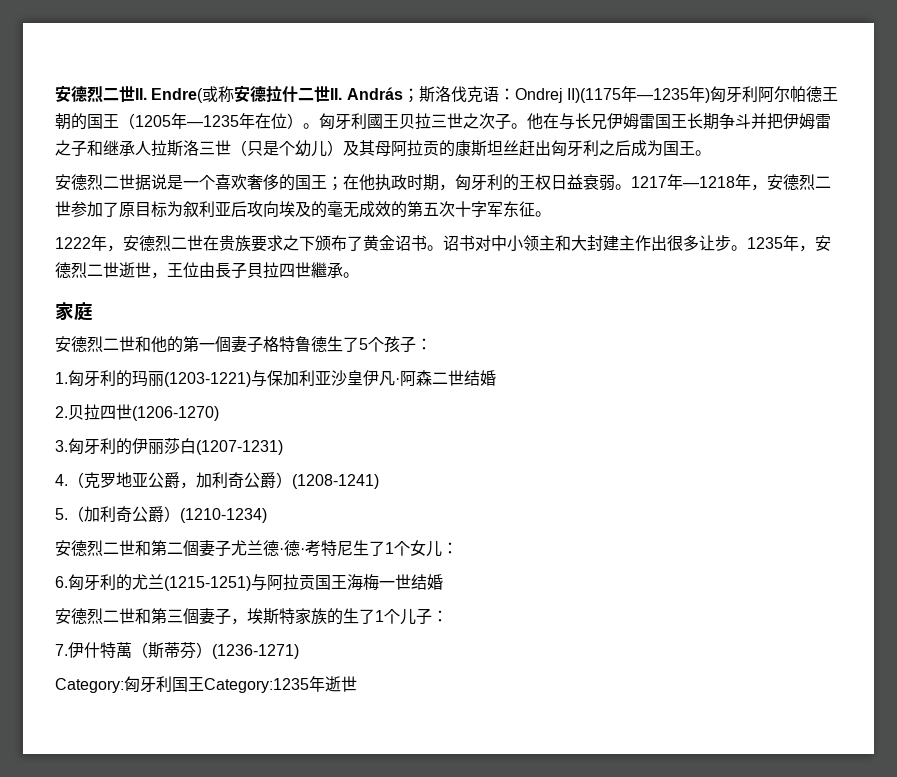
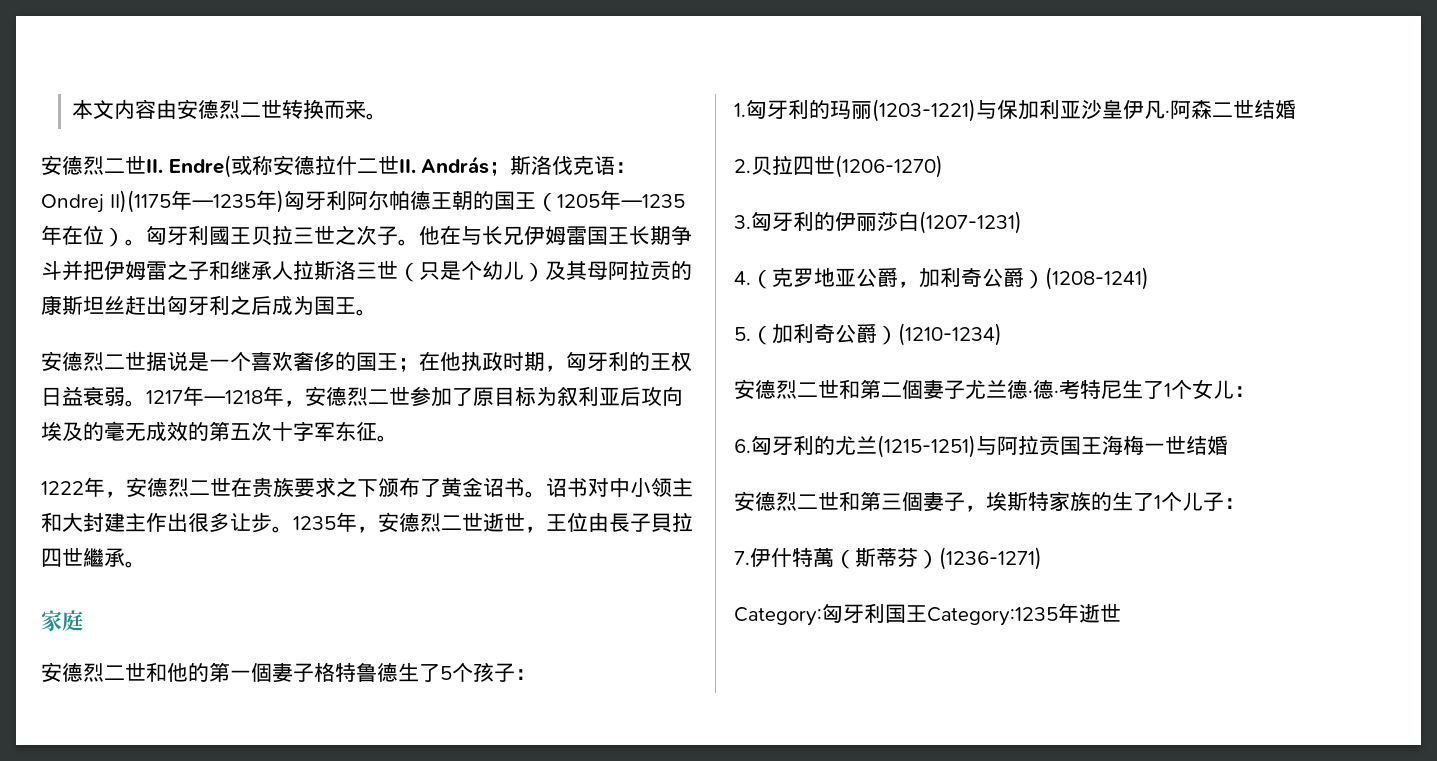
+ 本文内容由安德烈二世转换而来。

